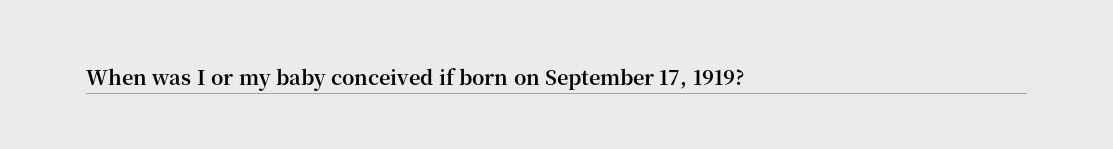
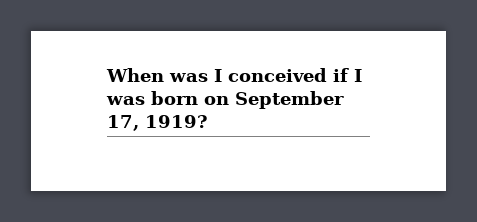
- When was I or my baby conceived if born on September 17, 1919?
+ When was I conceived if I was born on September 17, 1919?

